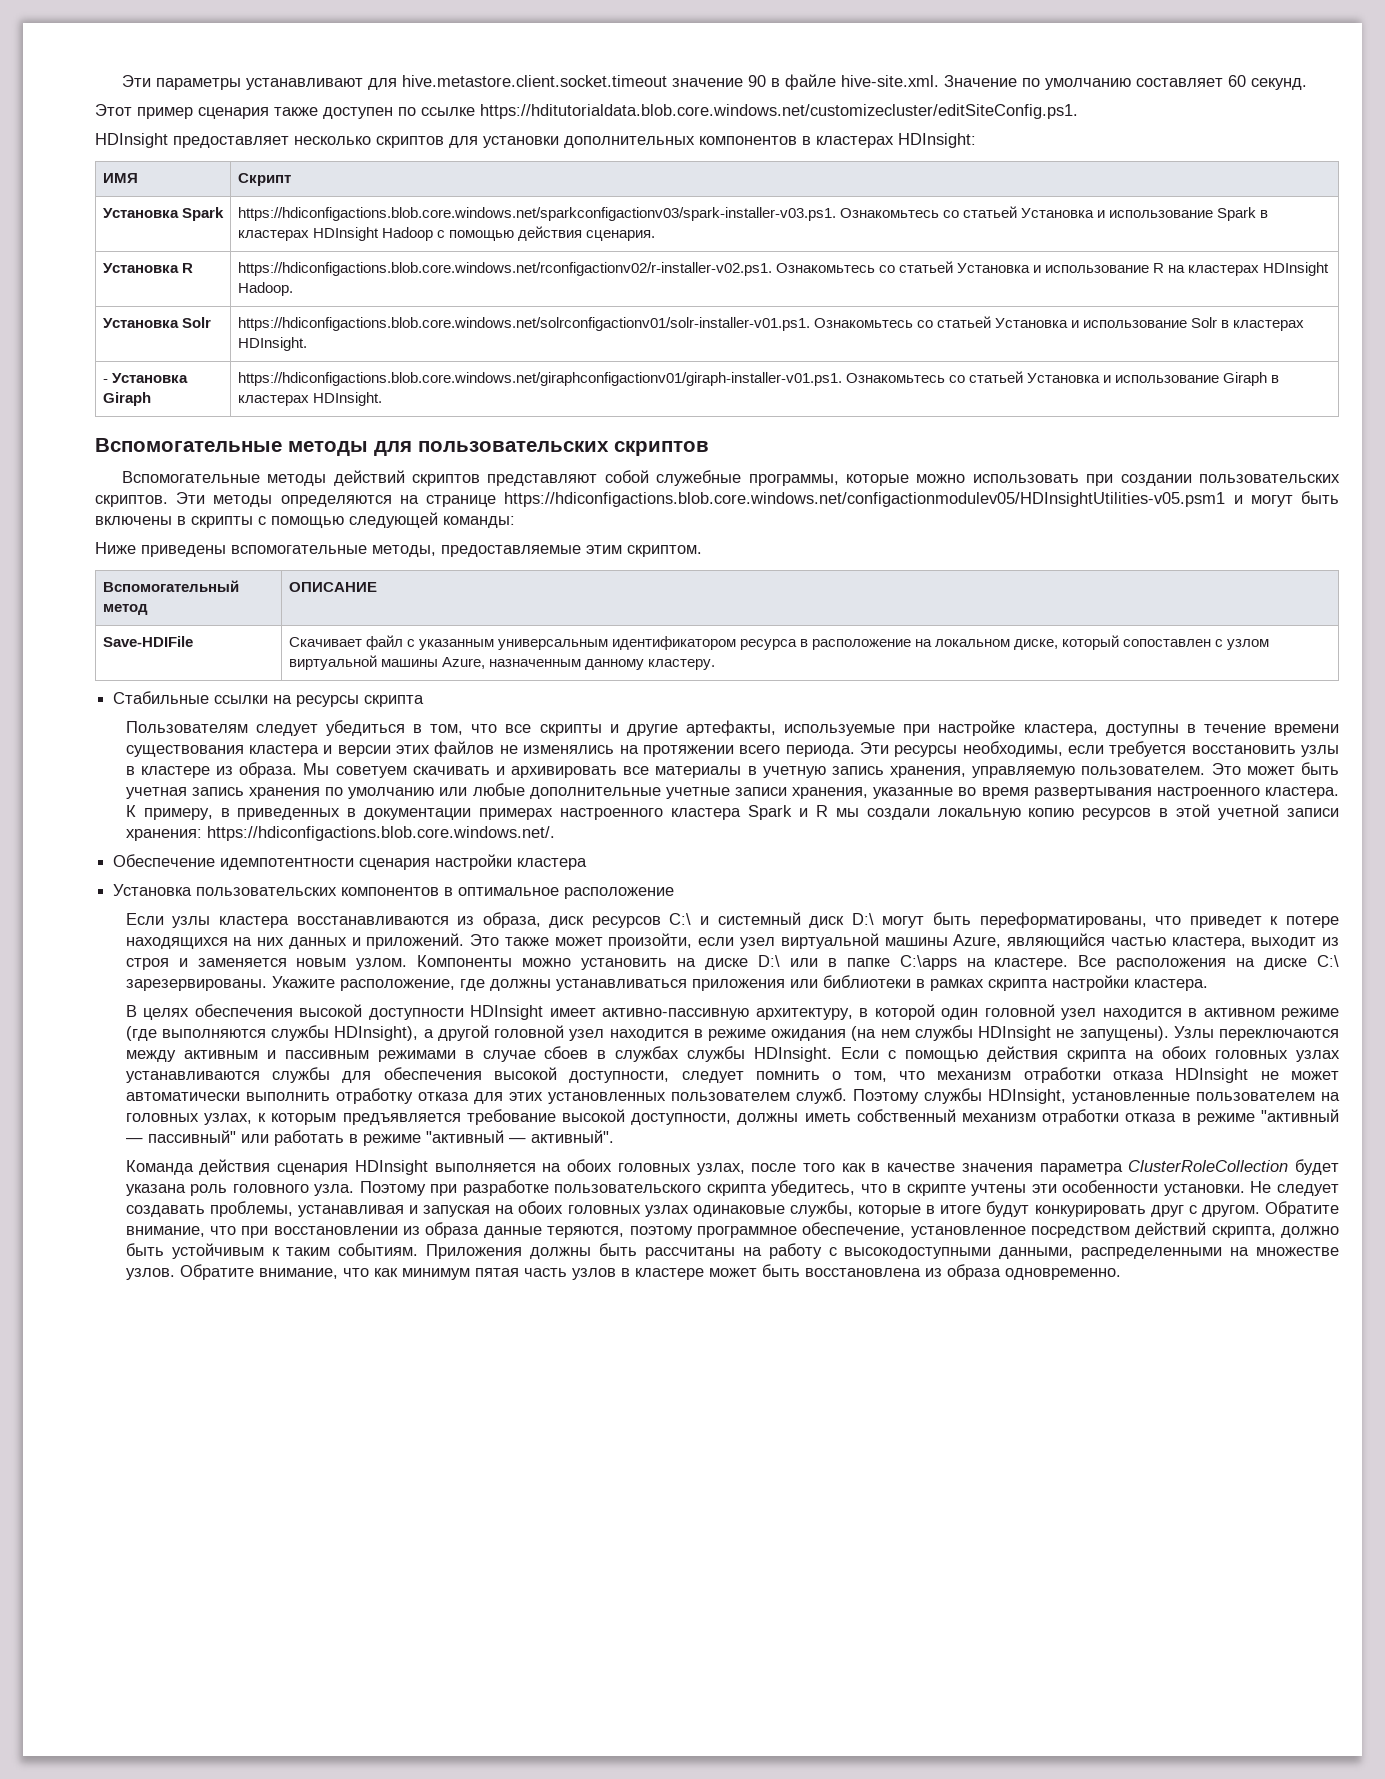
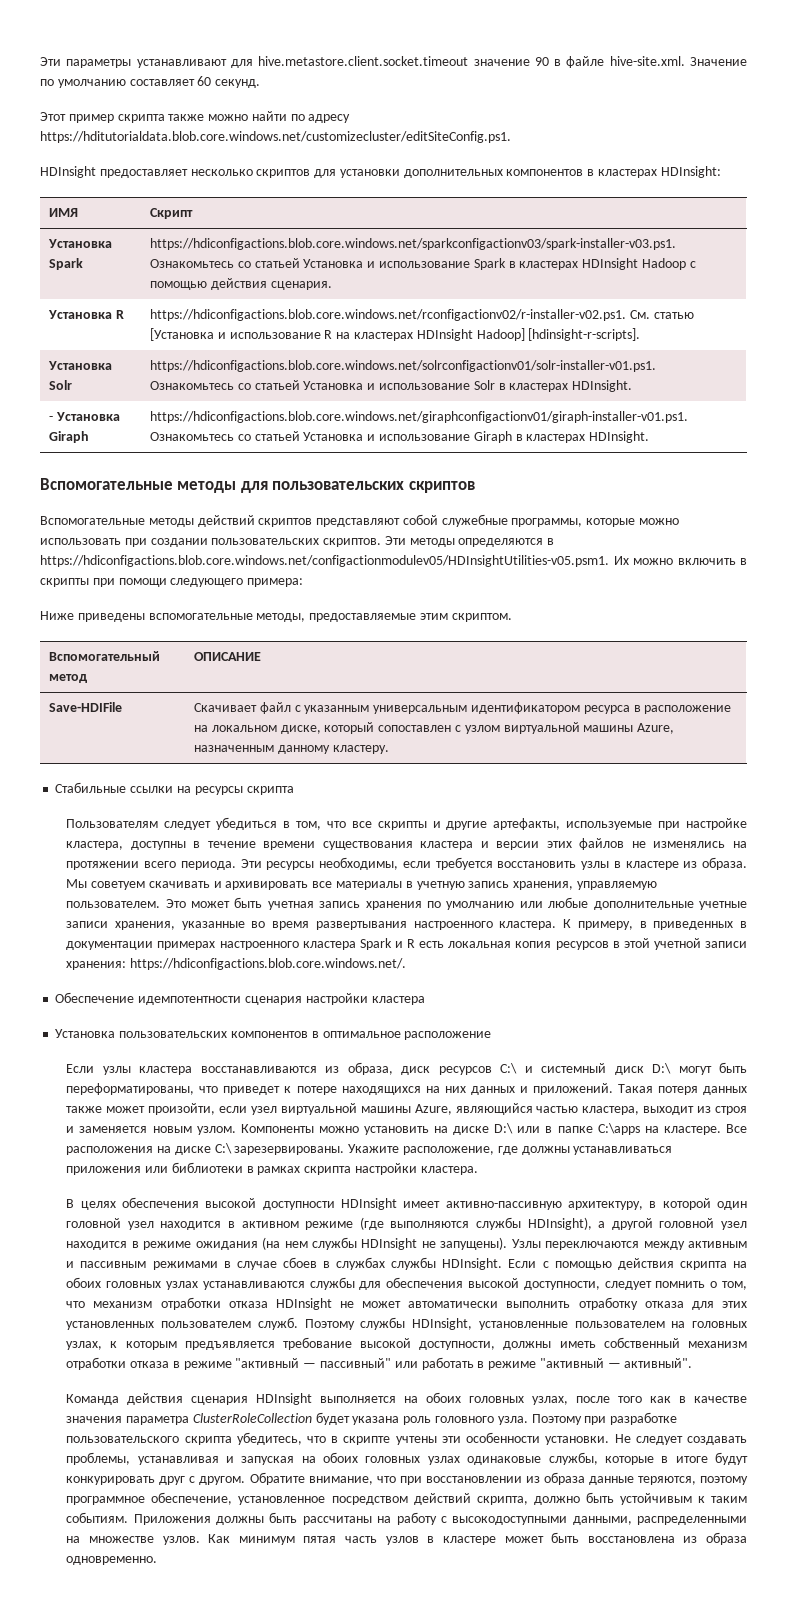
- Этот пример сценария также доступен по ссылке https://hditutorialdata.blob.core.windows.net/customizecluster/editSiteConfig.ps1.
+ Этот пример скрипта также можно найти по адресу https://hditutorialdata.blob.core.windows.net/customizecluster/editSiteConfig.ps1.
- Установка R | https://hdiconfigactions.blob.core.windows.net/rconfigactionv02/r-installer-v02.ps1. Ознакомьтесь со статьей Установка и использование R на кластерах HDInsight Hadoop.
+ Установка R | https://hdiconfigactions.blob.core.windows.net/rconfigactionv02/r-installer-v02.ps1. См. статью [Установка и использование R на кластерах HDInsight Hadoop] [hdinsight-r-scripts].
- Эти методы определяются на странице https://hdiconfigactions.blob.core.windows.net/configactionmodulev05/HDInsightUtilities-v05.psm1 и могут быть включены в скрипты с помощью следующей команды:
+ Эти методы определяются в https://hdiconfigactions.blob.core.windows.net/configactionmodulev05/HDInsightUtilities-v05.psm1. Их можно включить в скрипты при помощи следующего примера:
- К примеру, в приведенных в документации примерах настроенного кластера Spark и R мы создали локальную копию ресурсов в этой учетной записи хранения: https://hdiconfigactions.blob.core.windows.net/.
+ К примеру, в приведенных в документации примерах настроенного кластера Spark и R есть локальная копия ресурсов в этой учетной записи хранения: https://hdiconfigactions.blob.core.windows.net/.
- Это также может произойти, если узел виртуальной машины Azure, являющийся частью кластера, выходит из строя и заменяется новым узлом.
+ Такая потеря данных также может произойти, если узел виртуальной машины Azure, являющийся частью кластера, выходит из строя и заменяется новым узлом.
- Обратите внимание, что как минимум пятая часть узлов в кластере может быть восстановлена из образа одновременно.
+ Как минимум пятая часть узлов в кластере может быть восстановлена из образа одновременно.

